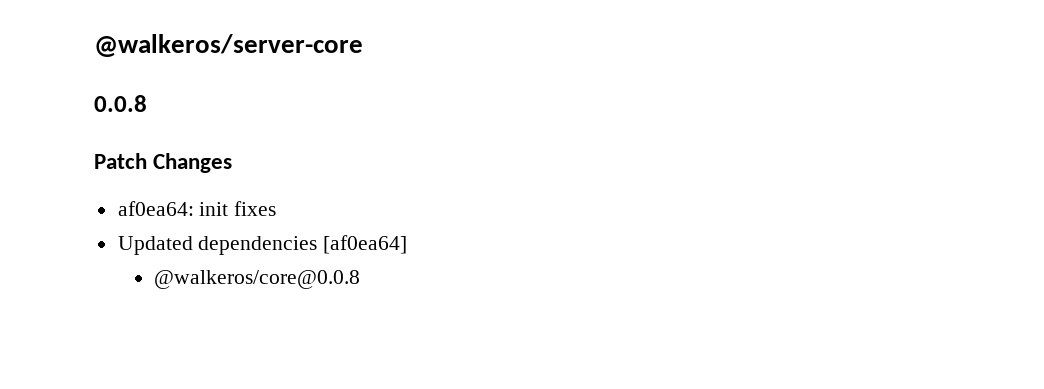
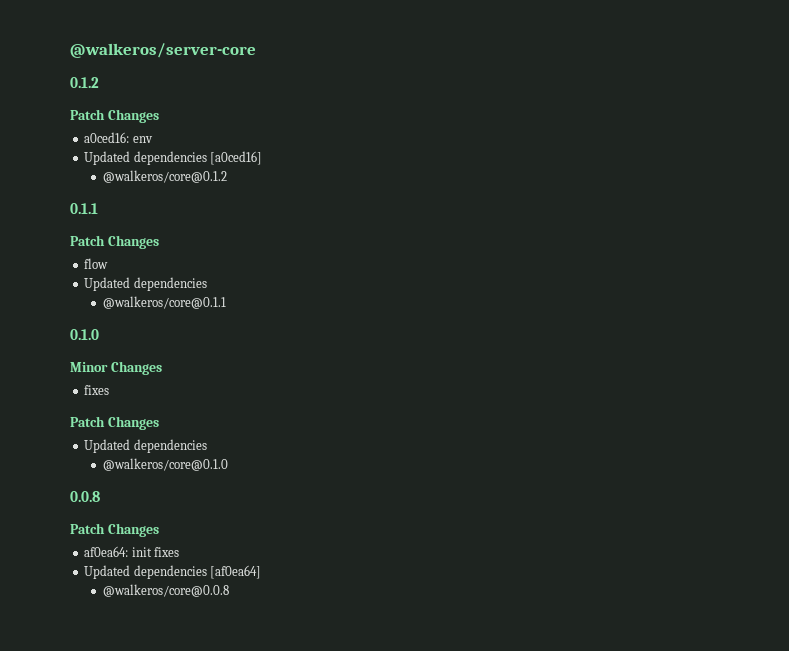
+ 0.1.2
+ Patch Changes
+ a0ced16: env
+ Updated dependencies [a0ced16]
+ @walkeros/core@0.1.2
+ 0.1.1
+ Patch Changes
+ flow
+ Updated dependencies
+ @walkeros/core@0.1.1
+ 0.1.0
+ Minor Changes
+ fixes
+ Patch Changes
+ Updated dependencies
+ @walkeros/core@0.1.0

